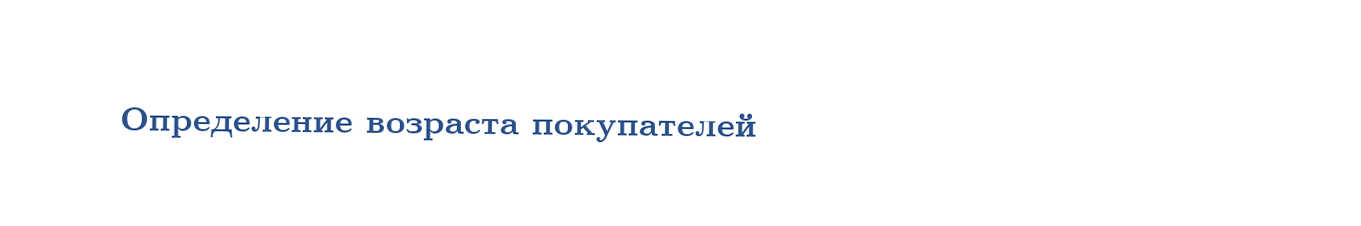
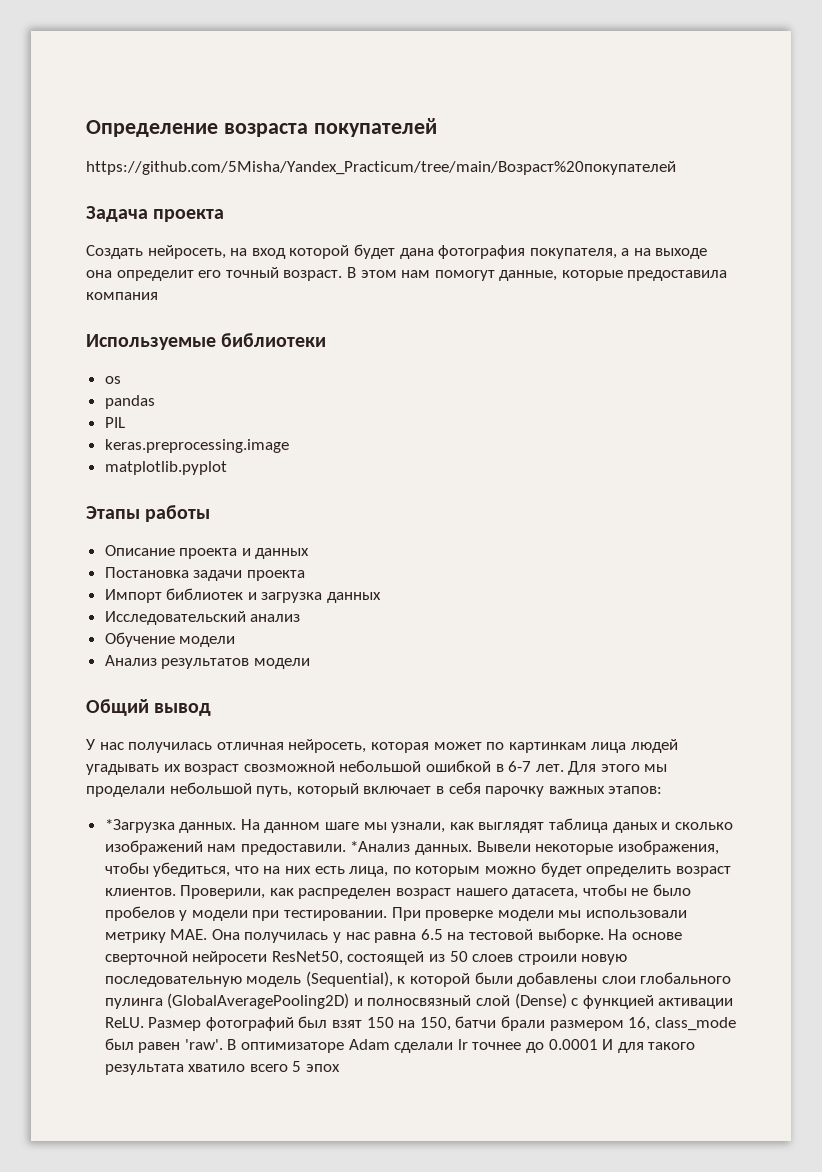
+ https://github.com/5Misha/Yandex_Practicum/tree/main/Возраст%20покупателей
+ Задача проекта
+ Создать нейросеть, на вход которой будет дана фотография покупателя, а на выходе она определит его точный возраст. В этом нам помогут данные, которые предоставила компания
+ Используемые библиотеки
+ os
+ pandas
+ PIL
+ keras.preprocessing.image
+ matplotlib.pyplot
+ Этапы работы
+ Описание проекта и данных
+ Постановка задачи проекта
+ Импорт библиотек и загрузка данных
+ Исследовательский анализ
+ Обучение модели
+ Анализ результатов модели
+ Общий вывод
+ У нас получилась отличная нейросеть, которая может по картинкам лица людей угадывать их возраст свозможной небольшой ошибкой в 6-7 лет. Для этого мы проделали небольшой путь, который включает в себя парочку важных этапов:
+ *Загрузка данных. На данном шаге мы узнали, как выглядят таблица даных и сколько изображений нам предоставили. *Анализ данных. Вывели некоторые изображения, чтобы убедиться, что на них есть лица, по которым можно будет определить возраст клиентов. Проверили, как распределен возраст нашего датасета, чтобы не было пробелов у модели при тестировании. При проверке модели мы использовали метрику MAE. Она получилась у нас равна 6.5 на тестовой выборке. На основе сверточной нейросети ResNet50, состоящей из 50 слоев строили новую последовательную модель (Sequential), к которой были добавлены слои глобального пулинга (GlobalAveragePooling2D) и полносвязный слой (Dense) с функцией активации ReLU. Размер фотографий был взят 150 на 150, батчи брали размером 16, class_mode был равен 'raw'. В оптимизаторе Adam сделали lr точнее до 0.0001 И для такого результата хватило всего 5 эпох

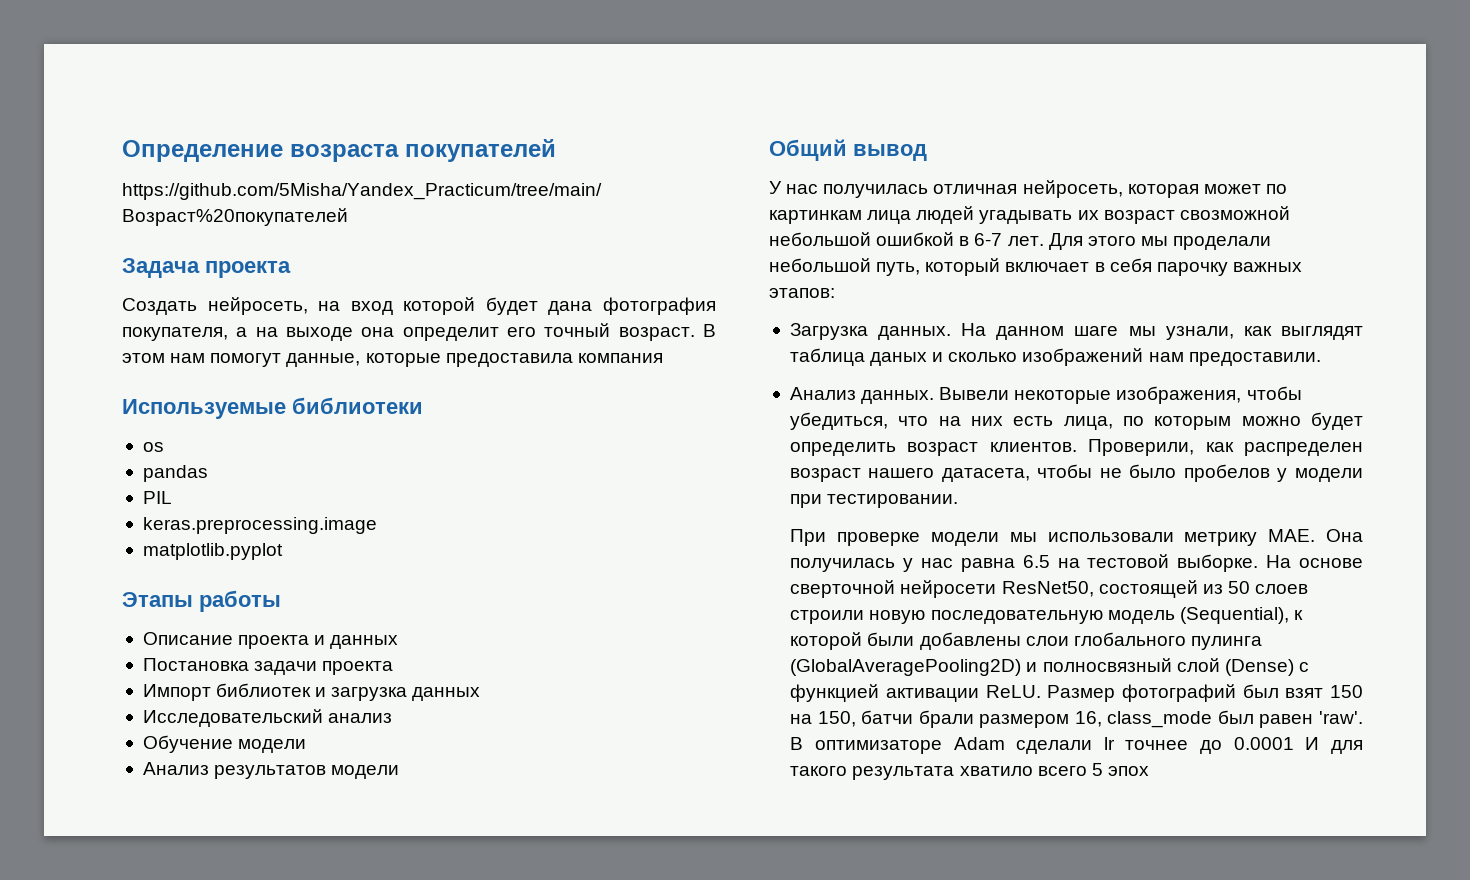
- *Загрузка данных.
+ Загрузка данных.
- На данном шаге мы узнали, как выглядят таблица даных и сколько изображений нам предоставили. *Анализ данных.
+ На данном шаге мы узнали, как выглядят таблица даных и сколько изображений нам предоставили.
+ Анализ данных.
- Проверили, как распределен возраст нашего датасета, чтобы не было пробелов у модели при тестировании. При проверке модели мы использовали метрику MAE. Она получилась у нас равна 6.5 на тестовой выборке.
+ Проверили, как распределен возраст нашего датасета, чтобы не было пробелов у модели при тестировании.
+ При проверке модели мы использовали метрику MAE. Она получилась у нас равна 6.5 на тестовой выборке.

